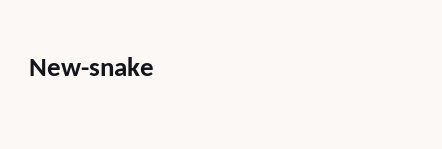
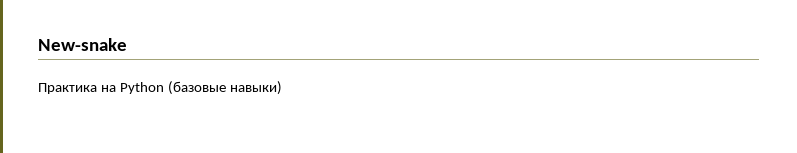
+ Практика на Python (базовые навыки)

